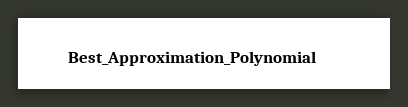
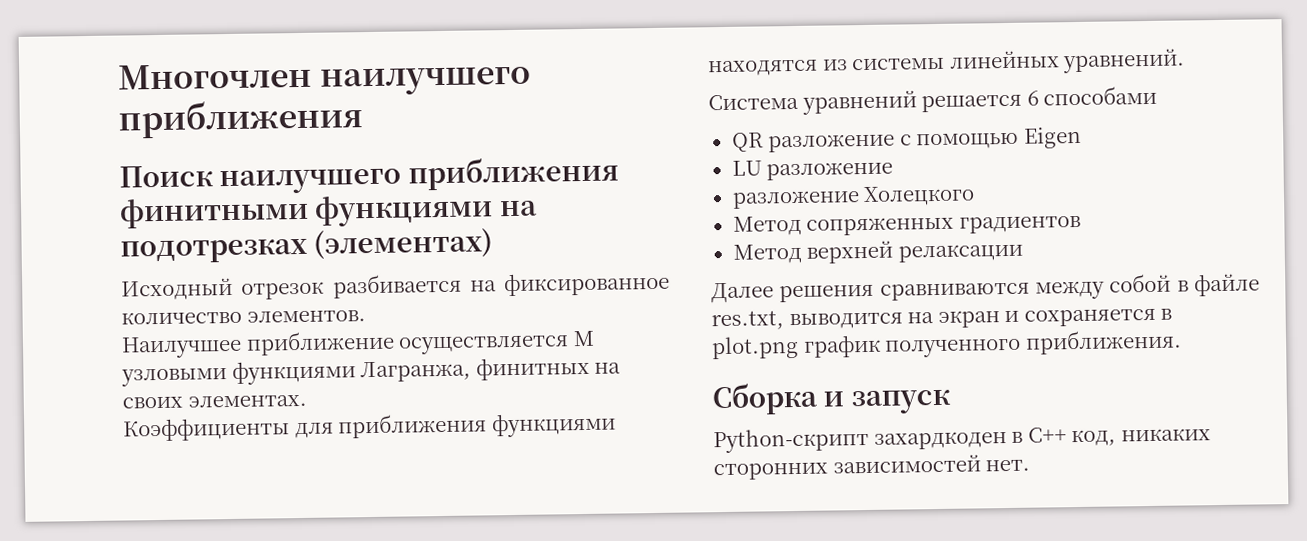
- Best_Approximation_Polynomial
+ Многочлен наилучшего приближения
+ Поиск наилучшего приближения финитными функциями на подотрезках (элементах)
+ Исходный отрезок разбивается на фиксированное количество элементов.
+ Наилучшее приближение осуществляется M узловыми функциями Лагранжа, финитных на своих элементах.
+ Коэффициенты для приближения функциями находятся из системы линейных уравнений.
+ Система уравнений решается 6 способами
+ QR разложение с помощью Eigen
+ LU разложение
+ разложение Холецкого
+ Метод сопряженных градиентов
+ Метод верхней релаксации
+ Далее решения сравниваются между собой в файле res.txt, выводится на экран и сохраняется в plot.png график полученного приближения.
+ Сборка и запуск
+ Python-скрипт захардкоден в С++ код, никаких сторонних зависимостей нет.

